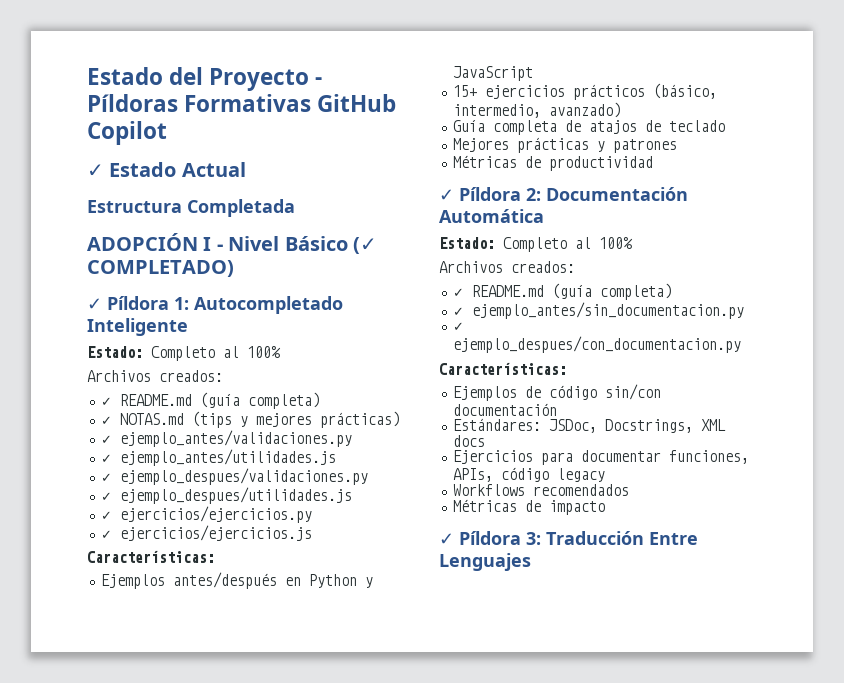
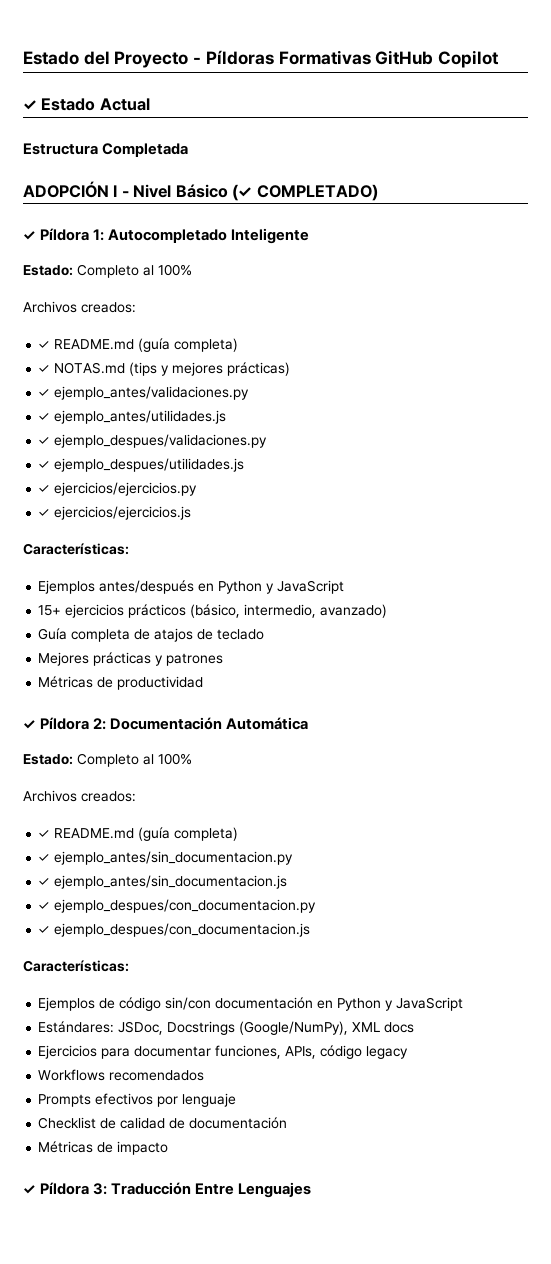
+ ✓ ejemplo_antes/sin_documentacion.js
+ ✓ ejemplo_despues/con_documentacion.js
- Ejemplos de código sin/con documentación
+ Ejemplos de código sin/con documentación en Python y JavaScript
- Estándares: JSDoc, Docstrings, XML docs
+ Estándares: JSDoc, Docstrings (Google/NumPy), XML docs
+ Prompts efectivos por lenguaje
+ Checklist de calidad de documentación

